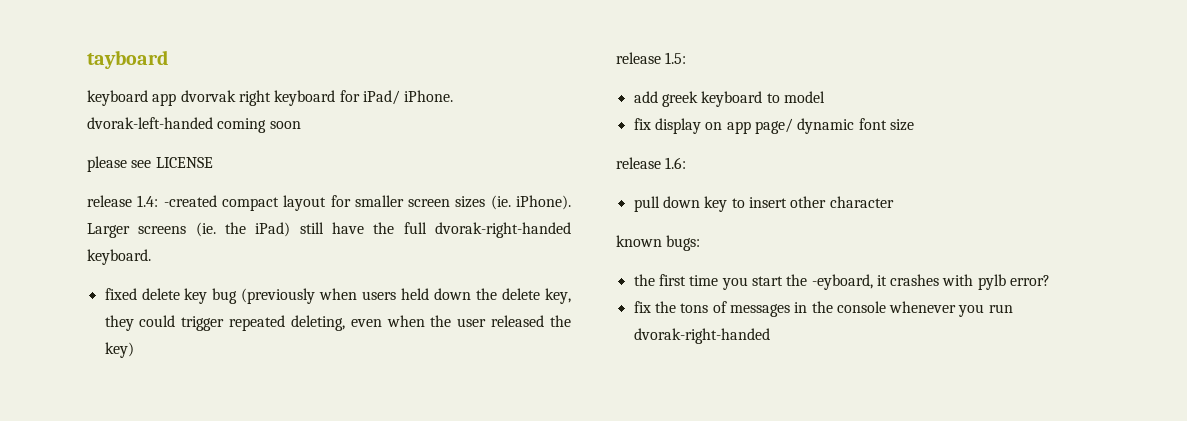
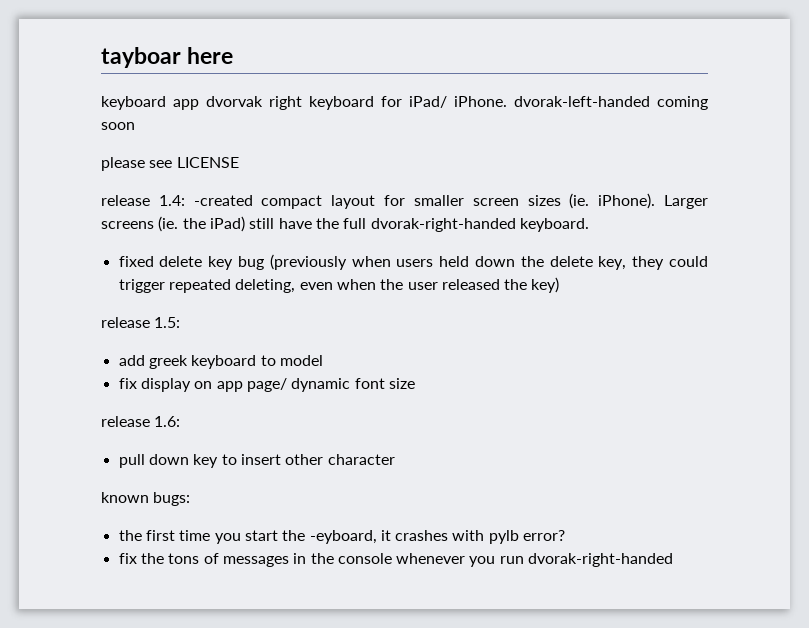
- tayboard
+ tayboar here

